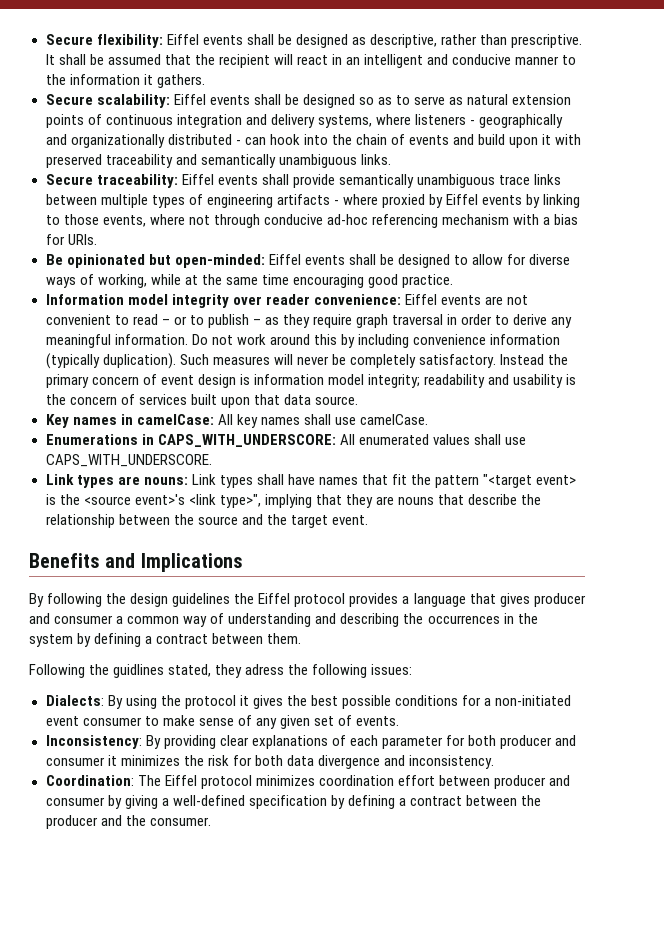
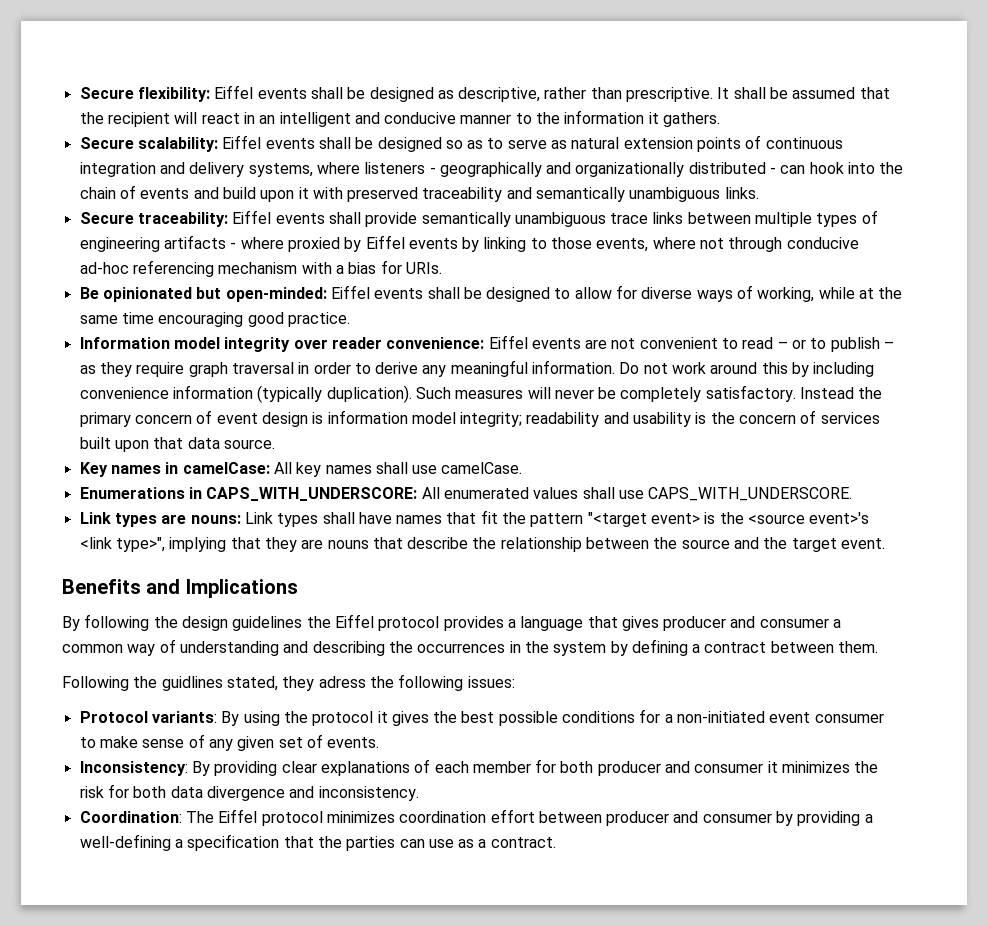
- Dialects: By using the protocol it gives the best possible conditions for a non-initiated event consumer to make sense of any given set of events.
+ Protocol variants: By using the protocol it gives the best possible conditions for a non-initiated event consumer to make sense of any given set of events.
- Inconsistency: By providing clear explanations of each parameter for both producer and consumer it minimizes the risk for both data divergence and inconsistency.
+ Inconsistency: By providing clear explanations of each member for both producer and consumer it minimizes the risk for both data divergence and inconsistency.
- Coordination: The Eiffel protocol minimizes coordination effort between producer and consumer by giving a well-defined specification by defining a contract between the producer and the consumer.
+ Coordination: The Eiffel protocol minimizes coordination effort between producer and consumer by providing a well-defining a specification that the parties can use as a contract.

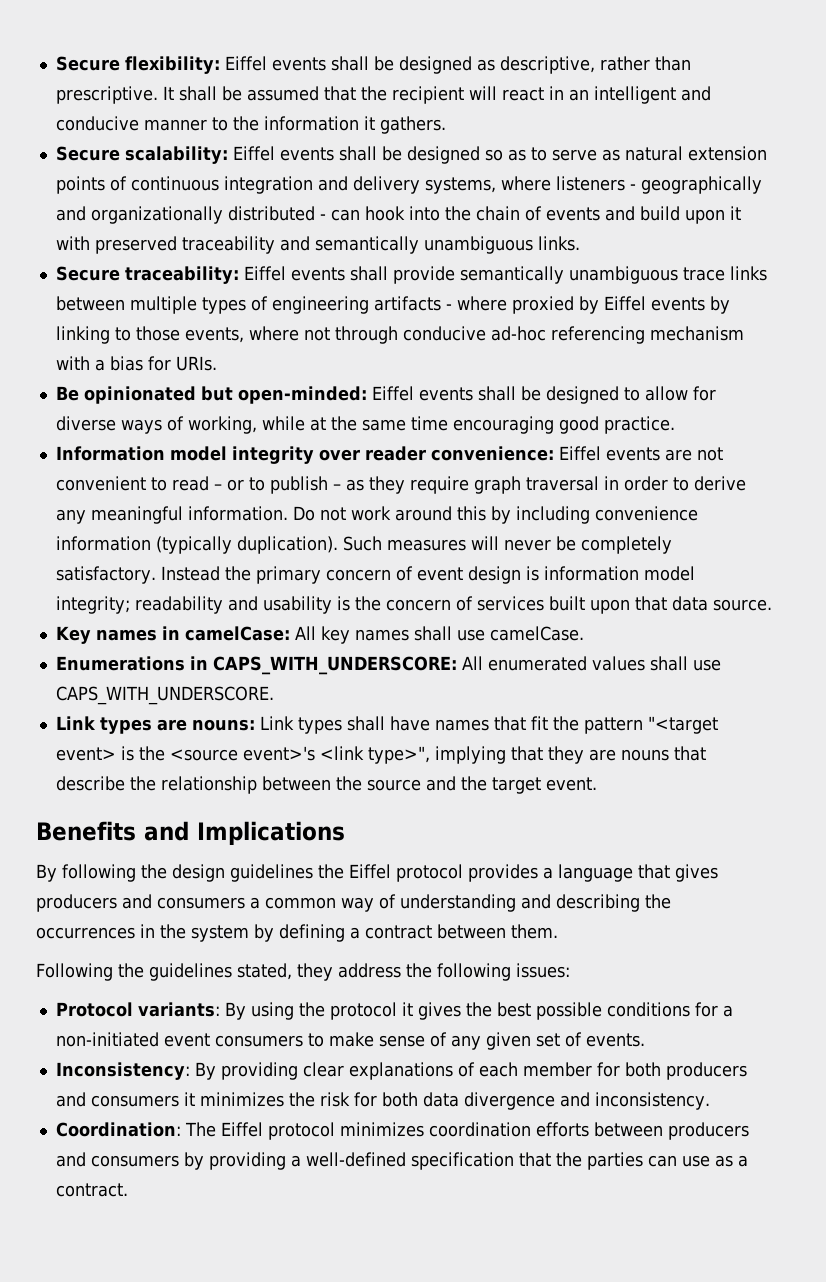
- By following the design guidelines the Eiffel protocol provides a language that gives producer and consumer a common way of understanding and describing the occurrences in the system by defining a contract between them.
+ By following the design guidelines the Eiffel protocol provides a language that gives producers and consumers a common way of understanding and describing the occurrences in the system by defining a contract between them.
- Following the guidlines stated, they adress the following issues:
+ Following the guidelines stated, they address the following issues:
- Protocol variants: By using the protocol it gives the best possible conditions for a non-initiated event consumer to make sense of any given set of events.
+ Protocol variants: By using the protocol it gives the best possible conditions for a non-initiated event consumers to make sense of any given set of events.
- Inconsistency: By providing clear explanations of each member for both producer and consumer it minimizes the risk for both data divergence and inconsistency.
+ Inconsistency: By providing clear explanations of each member for both producers and consumers it minimizes the risk for both data divergence and inconsistency.
- Coordination: The Eiffel protocol minimizes coordination effort between producer and consumer by providing a well-defining a specification that the parties can use as a contract.
+ Coordination: The Eiffel protocol minimizes coordination efforts between producers and consumers by providing a well-defined specification that the parties can use as a contract.

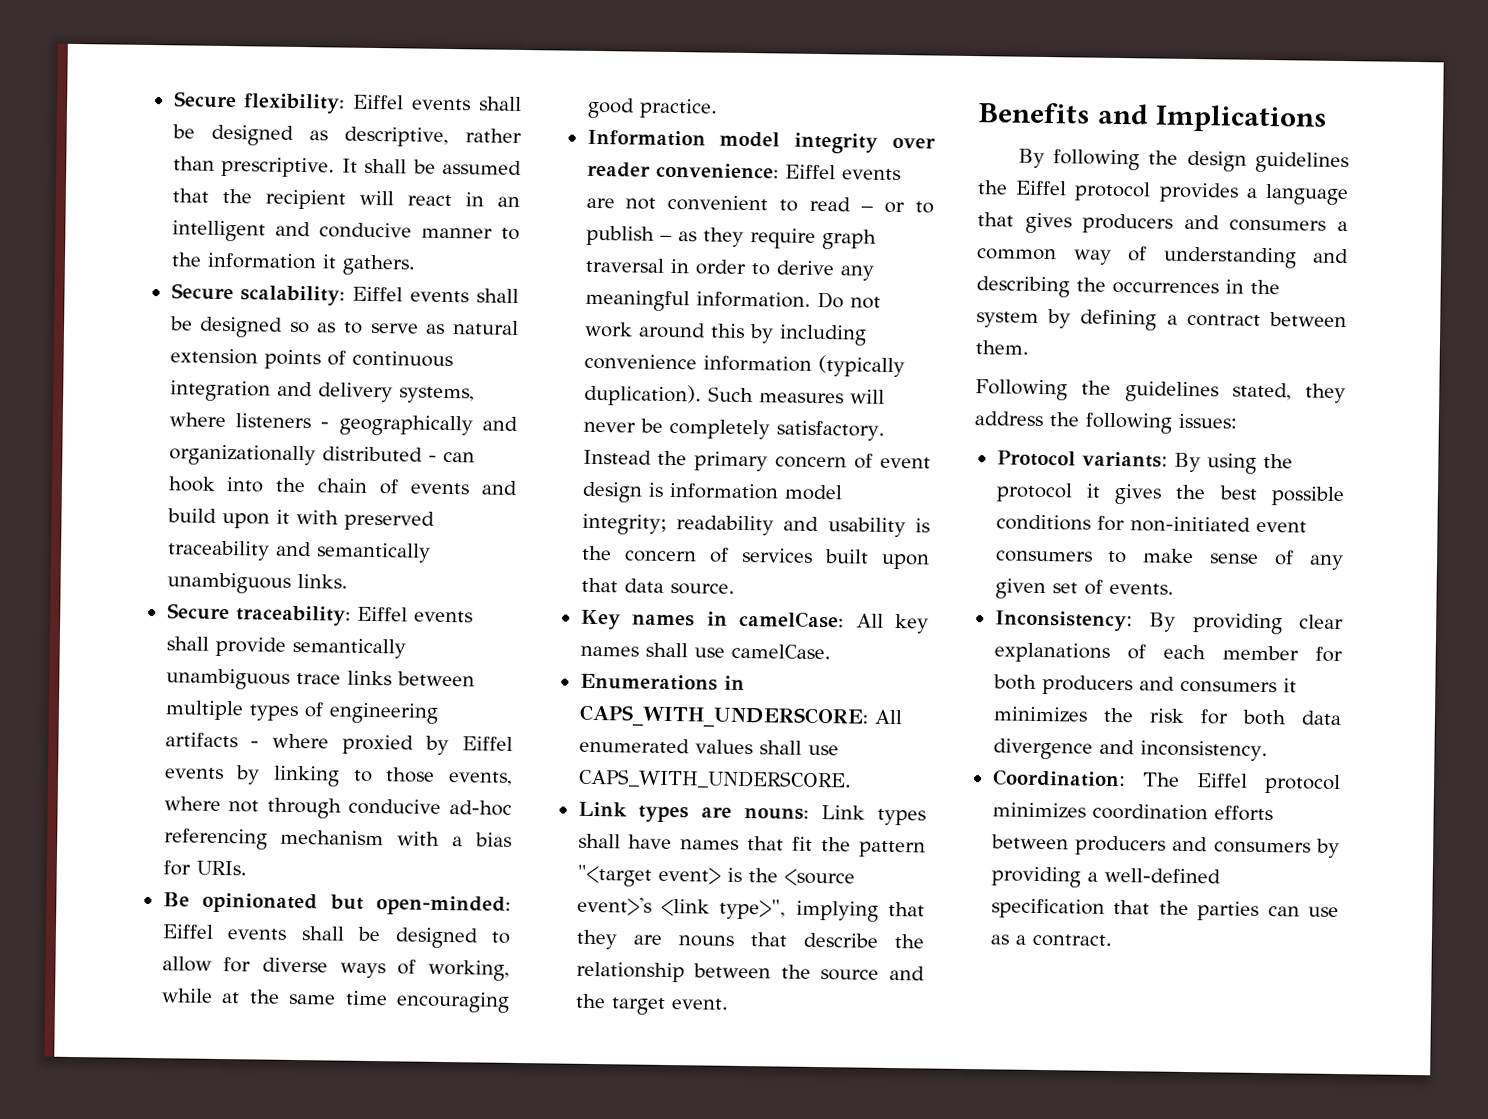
- Protocol variants: By using the protocol it gives the best possible conditions for a non-initiated event consumers to make sense of any given set of events.
+ Protocol variants: By using the protocol it gives the best possible conditions for non-initiated event consumers to make sense of any given set of events.

